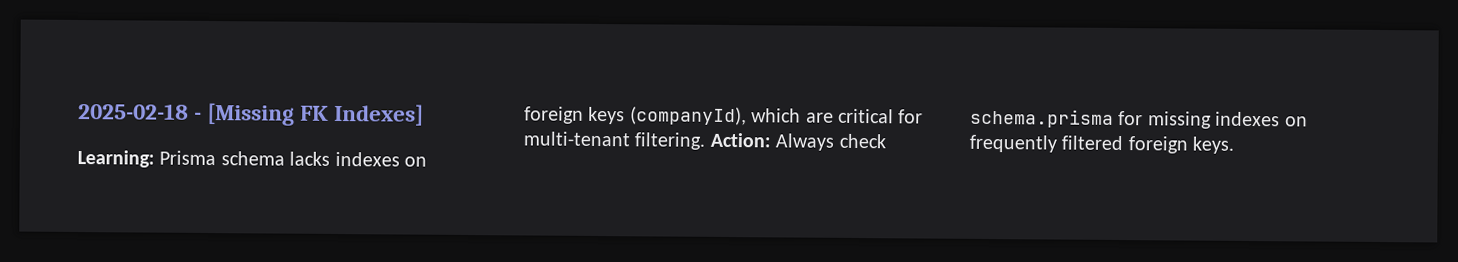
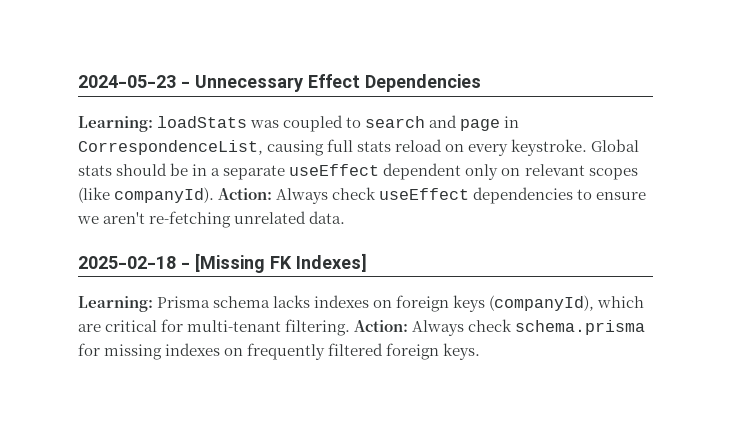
+ 2024-05-23 - Unnecessary Effect Dependencies
+ Learning: loadStats was coupled to search and page in CorrespondenceList, causing full stats reload on every keystroke. Global stats should be in a separate useEffect dependent only on relevant scopes (like companyId). Action: Always check useEffect dependencies to ensure we aren't re-fetching unrelated data.

